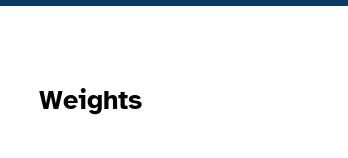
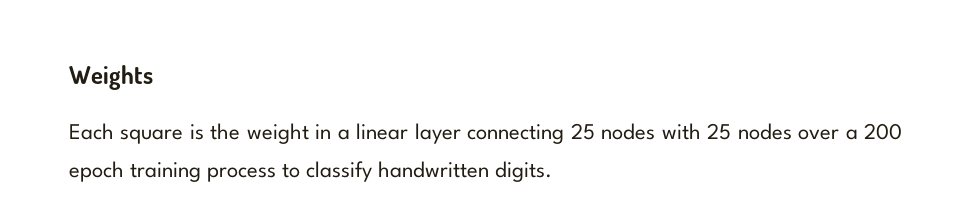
+ Each square is the weight in a linear layer connecting 25 nodes with 25 nodes over a 200 epoch training process to classify handwritten digits.

